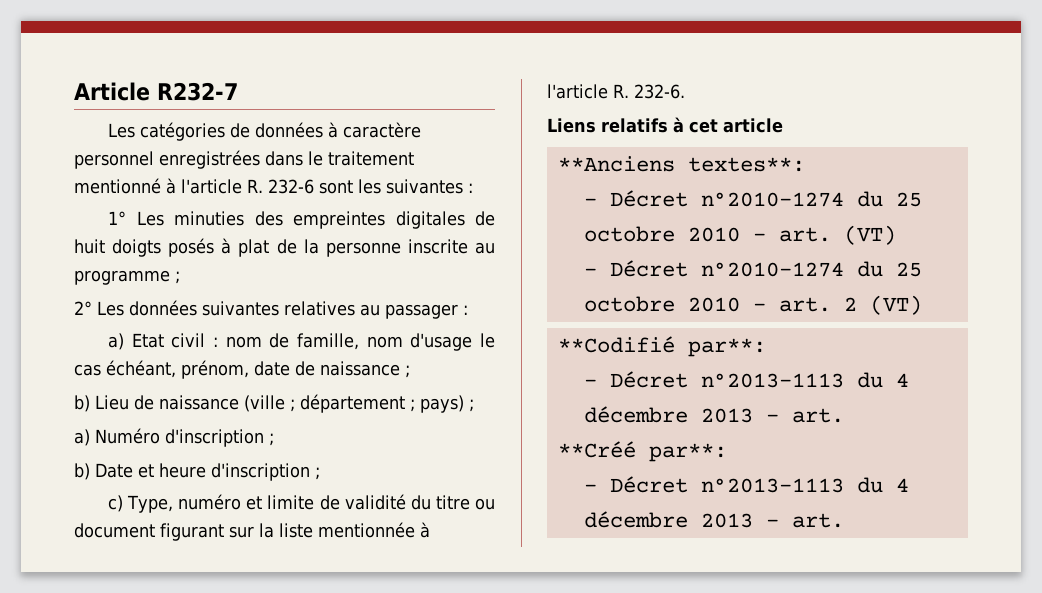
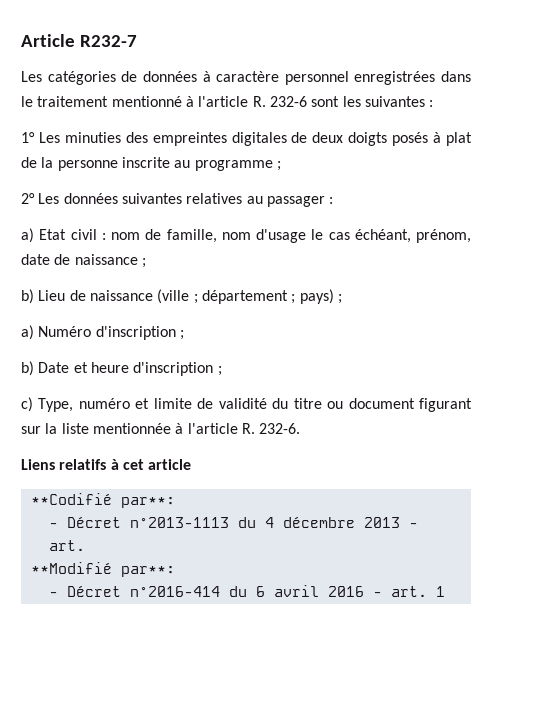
- 1° Les minuties des empreintes digitales de huit doigts posés à plat de la personne inscrite au programme ;
+ 1° Les minuties des empreintes digitales de deux doigts posés à plat de la personne inscrite au programme ;
- **Anciens textes**:
- - Décret n°2010-1274 du 25 octobre 2010 - art. (VT)
- - Décret n°2010-1274 du 25 octobre 2010 - art. 2 (VT)
- **Créé par**:
- - Décret n°2013-1113 du 4 décembre 2013 - art.
+ **Modifié par**:
+ - Décret n°2016-414 du 6 avril 2016 - art. 1

